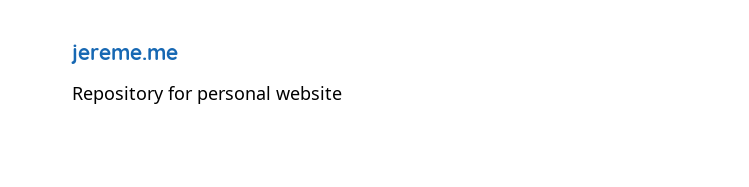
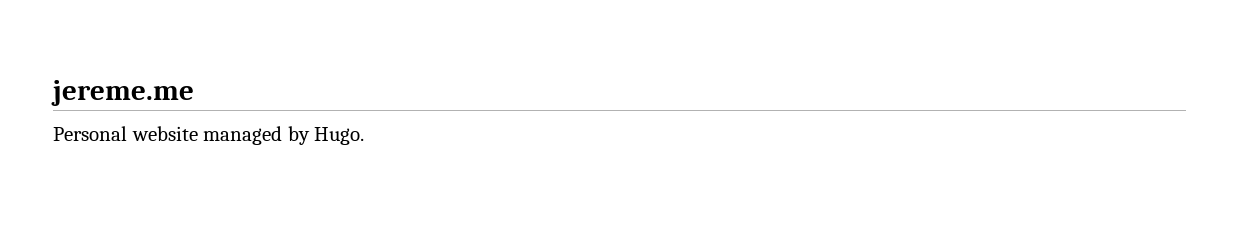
- Repository for personal website
+ Personal website managed by Hugo.

